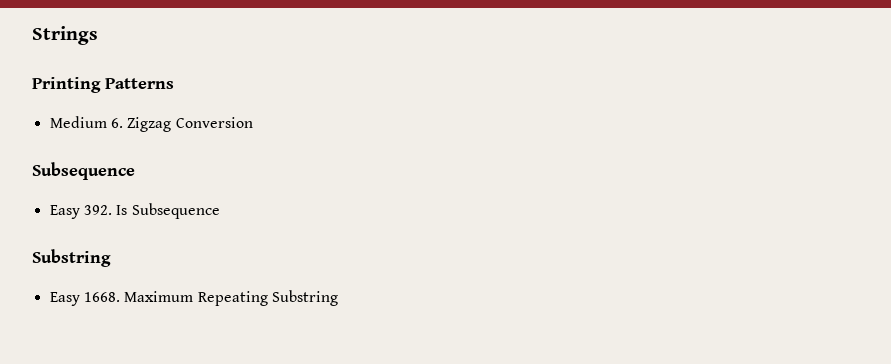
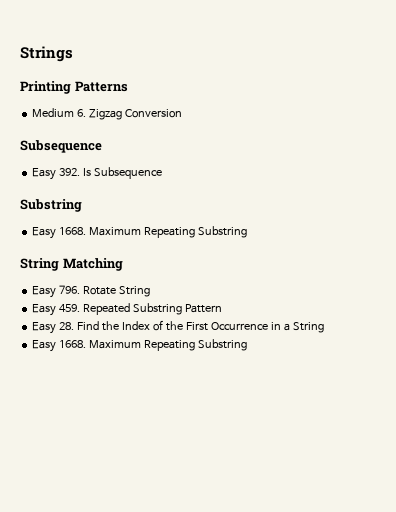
+ String Matching
+ Easy 796. Rotate String
+ Easy 459. Repeated Substring Pattern
+ Easy 28. Find the Index of the First Occurrence in a String
+ Easy 1668. Maximum Repeating Substring

